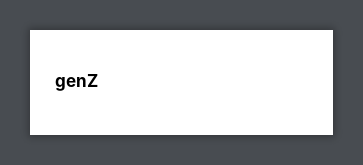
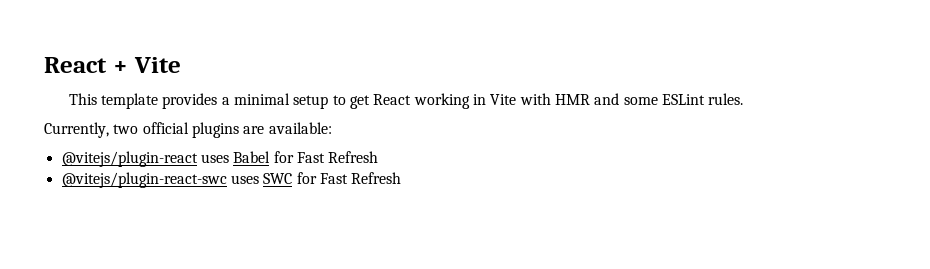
- genZ
+ React + Vite
+ This template provides a minimal setup to get React working in Vite with HMR and some ESLint rules.
+ Currently, two official plugins are available:
+ @vitejs/plugin-react uses Babel for Fast Refresh
+ @vitejs/plugin-react-swc uses SWC for Fast Refresh

